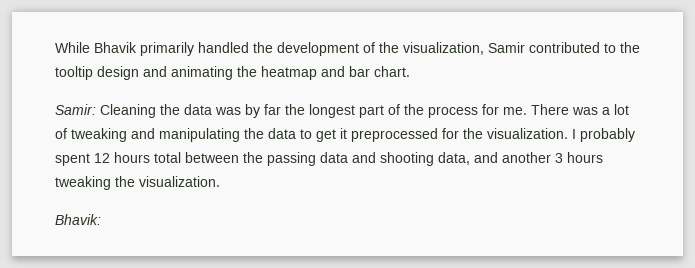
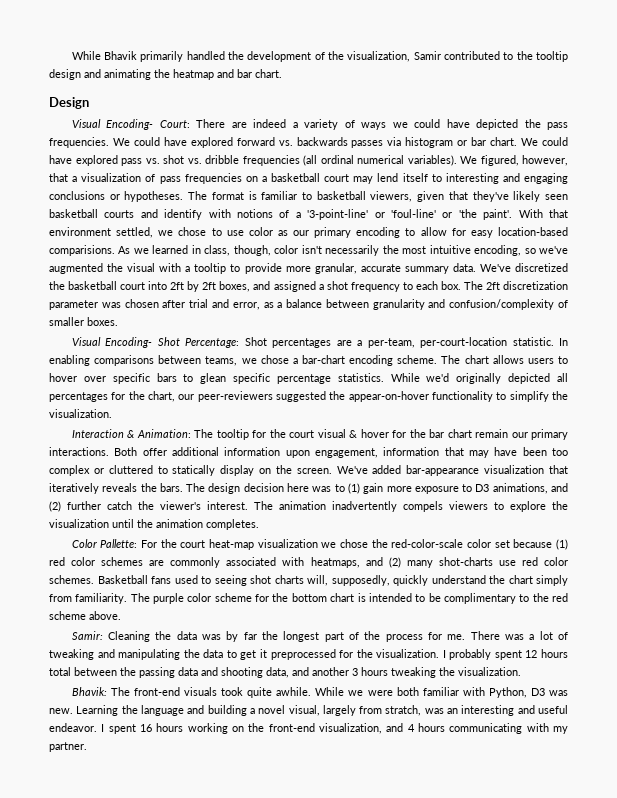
+ Design
+ Visual Encoding- Court: There are indeed a variety of ways we could have depicted the pass frequencies. We could have explored forward vs. backwards passes via histogram or bar chart. We could have explored pass vs. shot vs. dribble frequencies (all ordinal numerical variables). We figured, however, that a visualization of pass frequencies on a basketball court may lend itself to interesting and engaging conclusions or hypotheses. The format is familiar to basketball viewers, given that they've likely seen basketball courts and identify with notions of a '3-point-line' or 'foul-line' or 'the paint'. With that environment settled, we chose to use color as our primary encoding to allow for easy location-based comparisions. As we learned in class, though, color isn't necessarily the most intuitive encoding, so we've augmented the visual with a tooltip to provide more granular, accurate summary data. We've discretized the basketball court into 2ft by 2ft boxes, and assigned a shot frequency to each box. The 2ft discretization parameter was chosen after trial and error, as a balance between granularity and confusion/complexity of smaller boxes.
+ Visual Encoding- Shot Percentage: Shot percentages are a per-team, per-court-location statistic. In enabling comparisons between teams, we chose a bar-chart encoding scheme. The chart allows users to hover over specific bars to glean specific percentage statistics. While we'd originally depicted all percentages for the chart, our peer-reviewers suggested the appear-on-hover functionality to simplify the visualization.
+ Interaction & Animation: The tooltip for the court visual & hover for the bar chart remain our primary interactions. Both offer additional information upon engagement, information that may have been too complex or cluttered to statically display on the screen. We've added bar-appearance visualization that iteratively reveals the bars. The design decision here was to (1) gain more exposure to D3 animations, and (2) further catch the viewer's interest. The animation inadvertently compels viewers to explore the visualization until the animation completes.
+ Color Pallette: For the court heat-map visualization we chose the red-color-scale color set because (1) red color schemes are commonly associated with heatmaps, and (2) many shot-charts use red color schemes. Basketball fans used to seeing shot charts will, supposedly, quickly understand the chart simply from familiarity. The purple color scheme for the bottom chart is intended to be complimentary to the red scheme above.
- Bhavik:
+ Bhavik: The front-end visuals took quite awhile. While we were both familiar with Python, D3 was new. Learning the language and building a novel visual, largely from stratch, was an interesting and useful endeavor. I spent 16 hours working on the front-end visualization, and 4 hours communicating with my partner.

